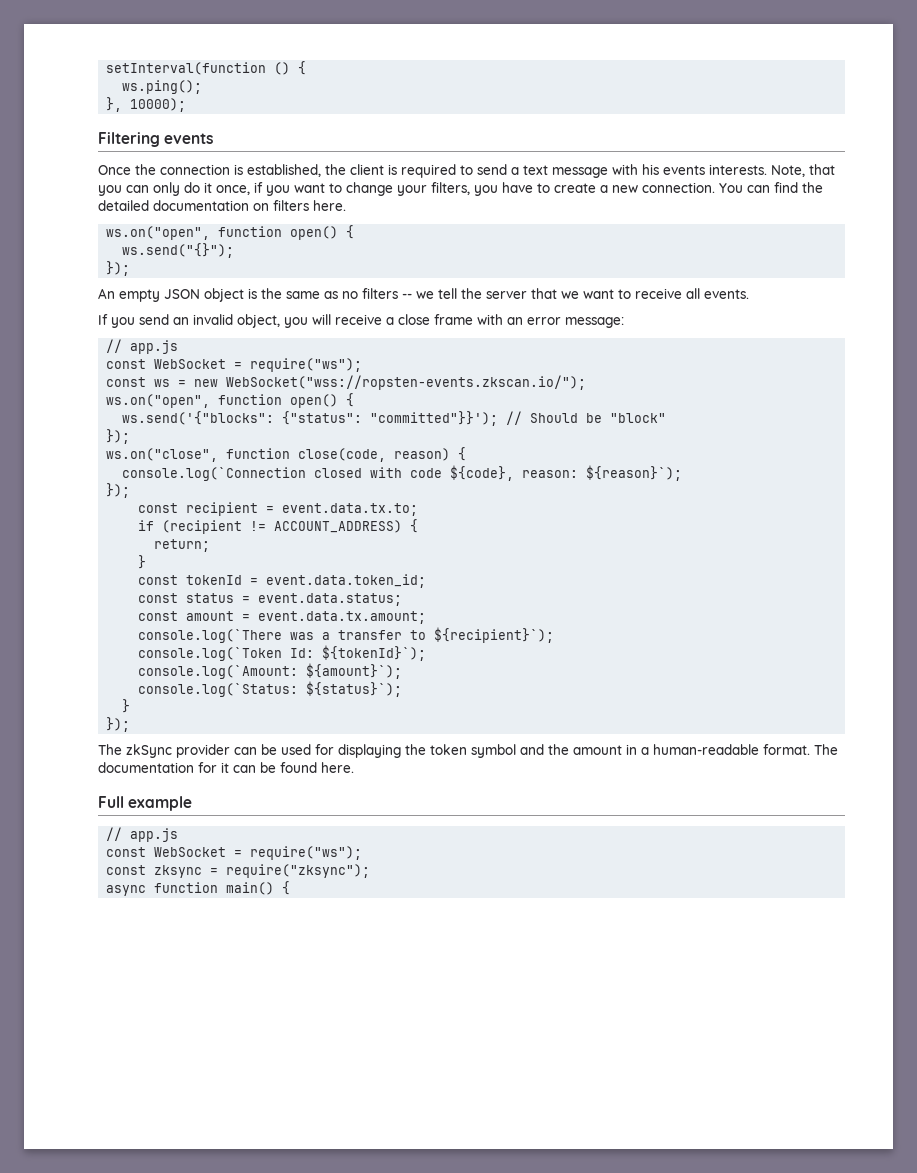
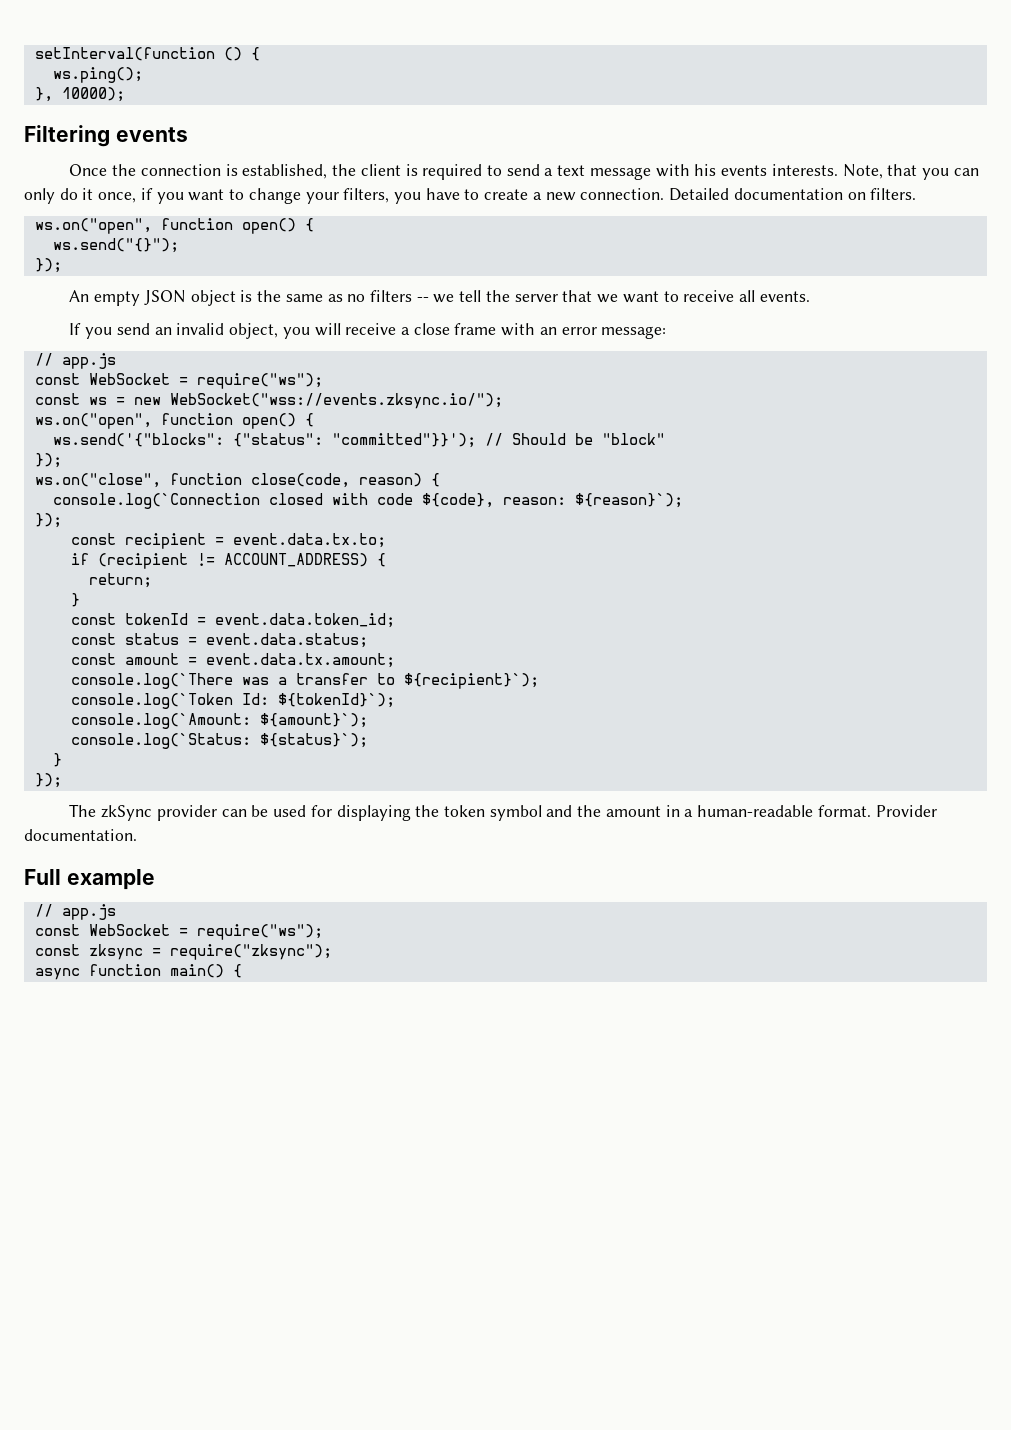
- You can find the detailed documentation on filters here.
+ Detailed documentation on filters.
- const ws = new WebSocket("wss://ropsten-events.zkscan.io/");
+ const ws = new WebSocket("wss://events.zksync.io/");
- The documentation for it can be found here.
+ Provider documentation.

